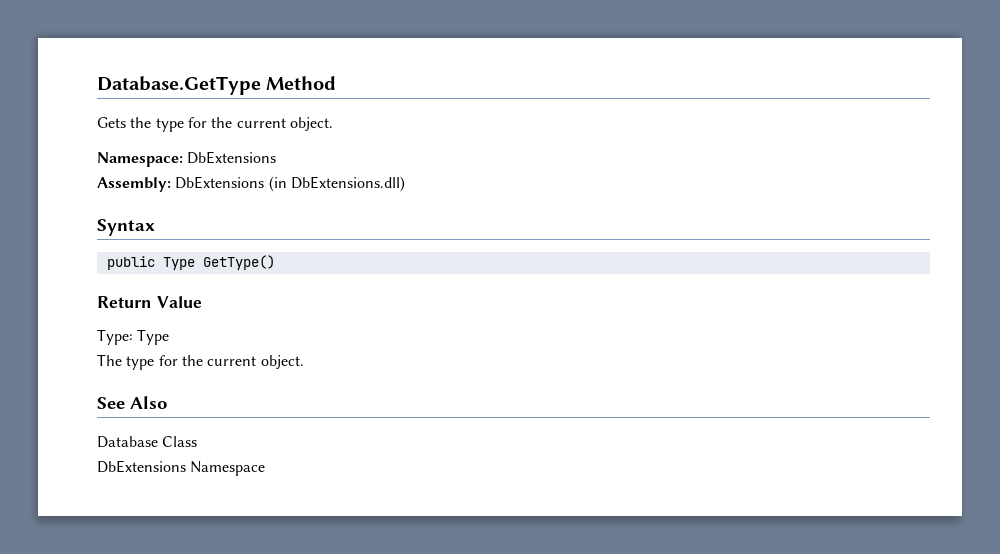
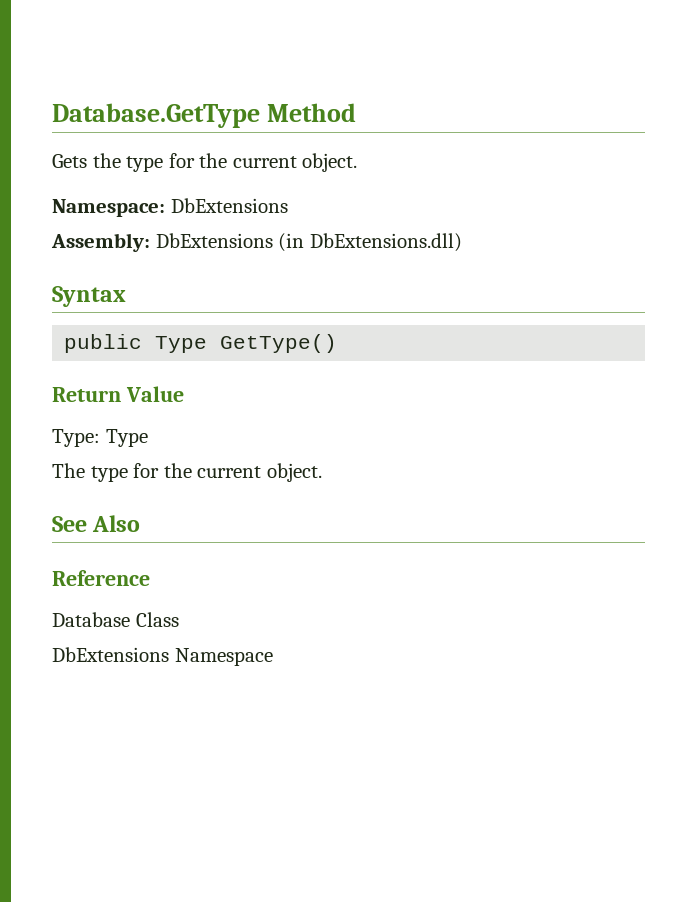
+ Reference

